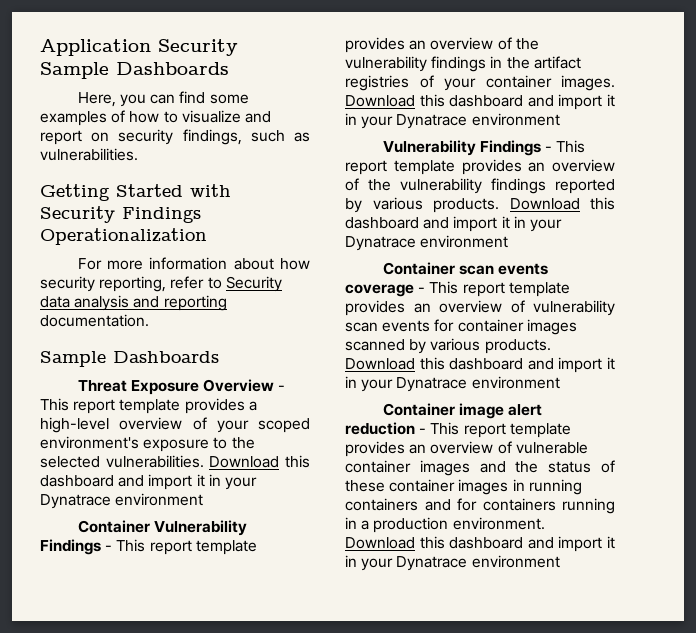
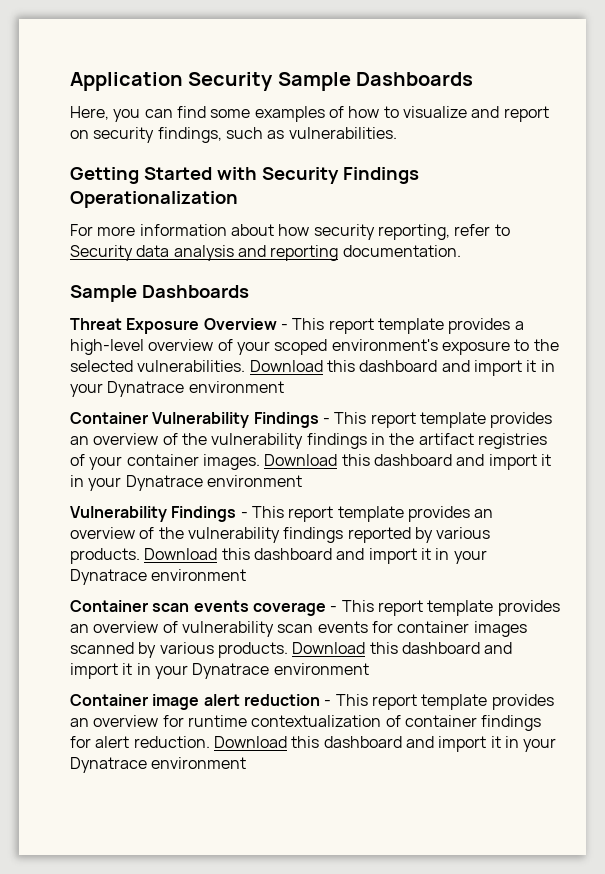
- Container image alert reduction - This report template provides an overview of vulnerable container images and the status of these container images in running containers and for containers running in a production environment.
+ Container image alert reduction - This report template provides an overview for runtime contextualization of container findings for alert reduction.

